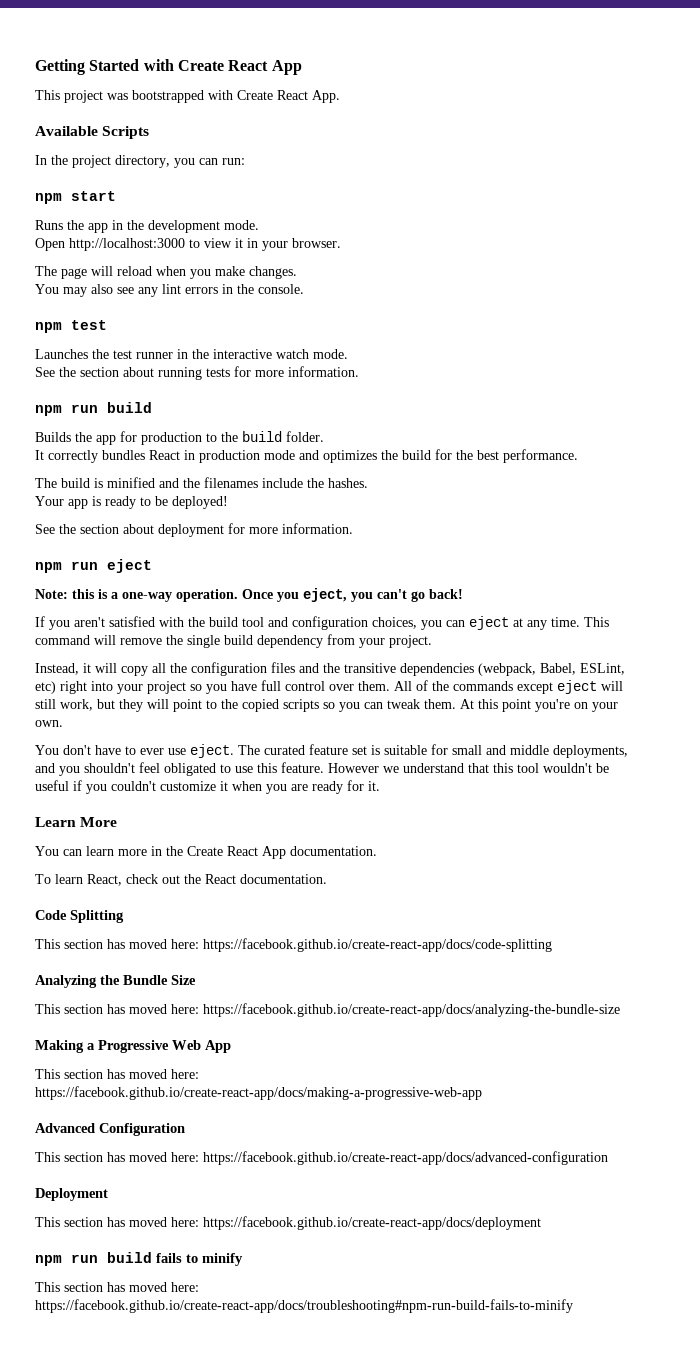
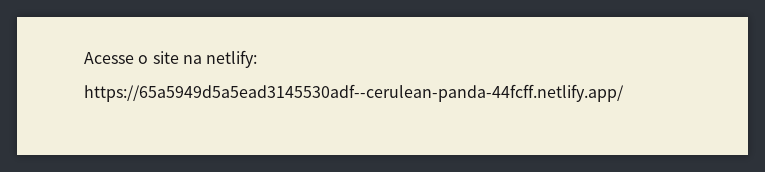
- Getting Started with Create React App
- This project was bootstrapped with Create React App.
- Available Scripts
- In the project directory, you can run:
- npm start
- Runs the app in the development mode.
- Open http://localhost:3000 to view it in your browser.
- The page will reload when you make changes.
- You may also see any lint errors in the console.
- npm test
- Launches the test runner in the interactive watch mode.
- See the section about running tests for more information.
- npm run build
- Builds the app for production to the build folder.
- It correctly bundles React in production mode and optimizes the build for the best performance.
- The build is minified and the filenames include the hashes.
- Your app is ready to be deployed!
- See the section about deployment for more information.
- npm run eject
- Note: this is a one-way operation. Once you eject, you can't go back!
- If you aren't satisfied with the build tool and configuration choices, you can eject at any time. This command will remove the single build dependency from your project.
- Instead, it will copy all the configuration files and the transitive dependencies (webpack, Babel, ESLint, etc) right into your project so you have full control over them. All of the commands except eject will still work, but they will point to the copied scripts so you can tweak them. At this point you're on your own.
- You don't have to ever use eject. The curated feature set is suitable for small and middle deployments, and you shouldn't feel obligated to use this feature. However we understand that this tool wouldn't be useful if you couldn't customize it when you are ready for it.
- Learn More
- You can learn more in the Create React App documentation.
- To learn React, check out the React documentation.
- Code Splitting
- This section has moved here: https://facebook.github.io/create-react-app/docs/code-splitting
- Analyzing the Bundle Size
- This section has moved here: https://facebook.github.io/create-react-app/docs/analyzing-the-bundle-size
- Making a Progressive Web App
- This section has moved here: https://facebook.github.io/create-react-app/docs/making-a-progressive-web-app
- Advanced Configuration
- This section has moved here: https://facebook.github.io/create-react-app/docs/advanced-configuration
- Deployment
- This section has moved here: https://facebook.github.io/create-react-app/docs/deployment
- npm run build fails to minify
- This section has moved here: https://facebook.github.io/create-react-app/docs/troubleshooting#npm-run-build-fails-to-minify
+ Acesse o site na netlify:
+ https://65a5949d5a5ead3145530adf--cerulean-panda-44fcff.netlify.app/

